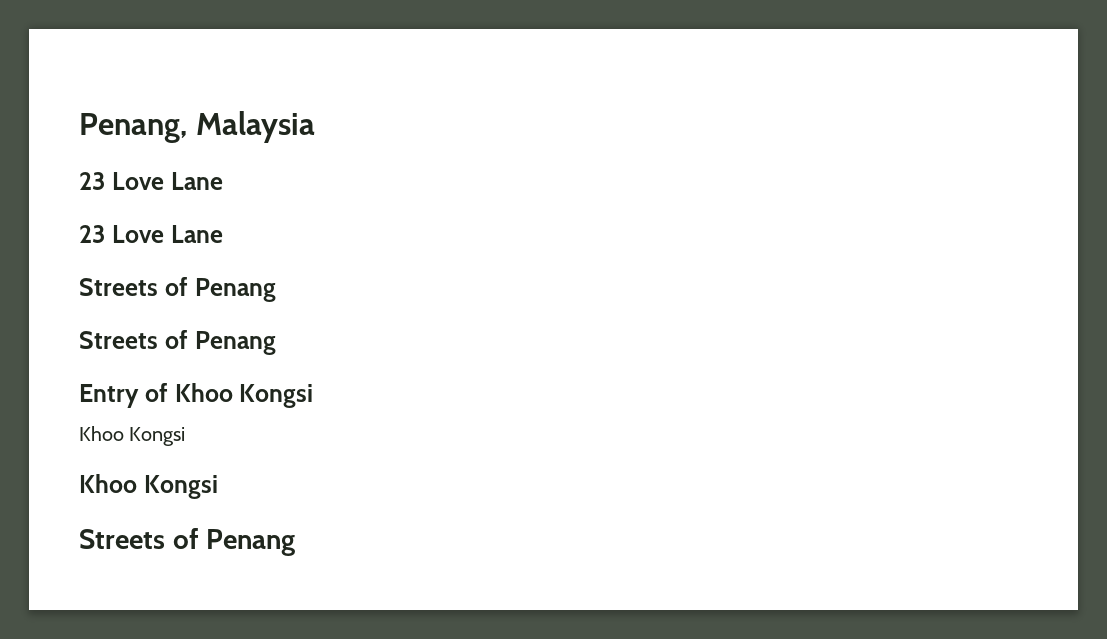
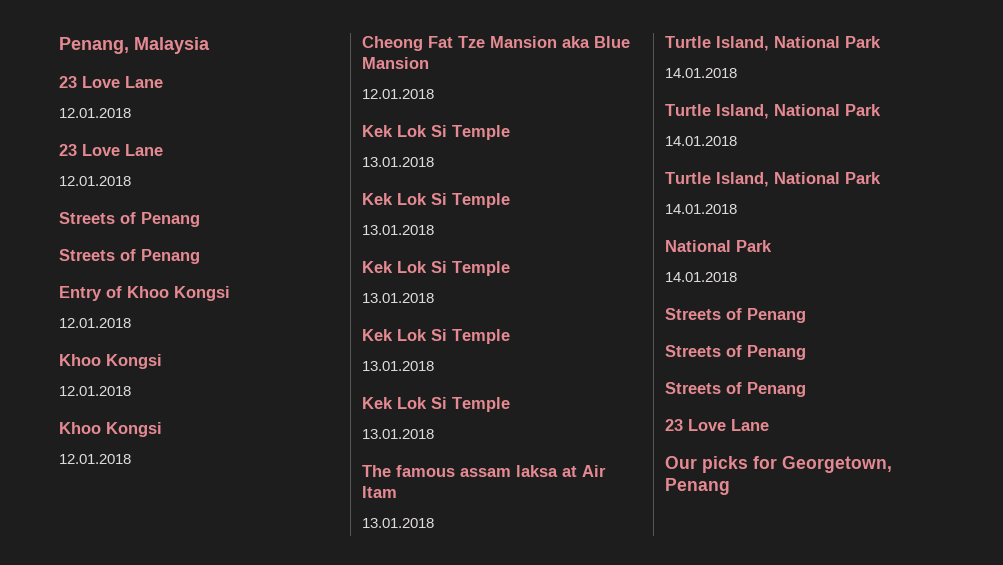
  Penang, Malaysia
  23 Love Lane
+ 12.01.2018
  23 Love Lane
+ 12.01.2018
  Entry of Khoo Kongsi
+ 12.01.2018
  Khoo Kongsi
+ 12.01.2018
  Khoo Kongsi
+ 12.01.2018
+ Cheong Fat Tze Mansion aka Blue Mansion
+ 12.01.2018
+ Kek Lok Si Temple
+ 13.01.2018
+ Kek Lok Si Temple
+ 13.01.2018
+ Kek Lok Si Temple
+ 13.01.2018
+ Kek Lok Si Temple
+ 13.01.2018
+ Kek Lok Si Temple
+ 13.01.2018
+ The famous assam laksa at Air Itam
+ 13.01.2018
+ Turtle Island, National Park
+ 14.01.2018
+ Turtle Island, National Park
+ 14.01.2018
+ Turtle Island, National Park
+ 14.01.2018
+ National Park
+ 14.01.2018
  Streets of Penang
+ Streets of Penang
+ Streets of Penang
+ 23 Love Lane
+ Our picks for Georgetown, Penang

